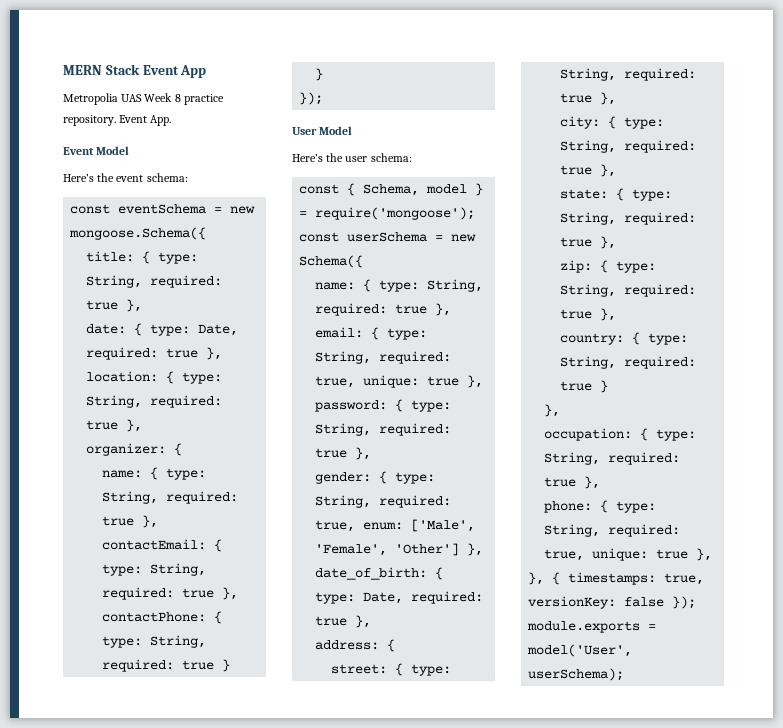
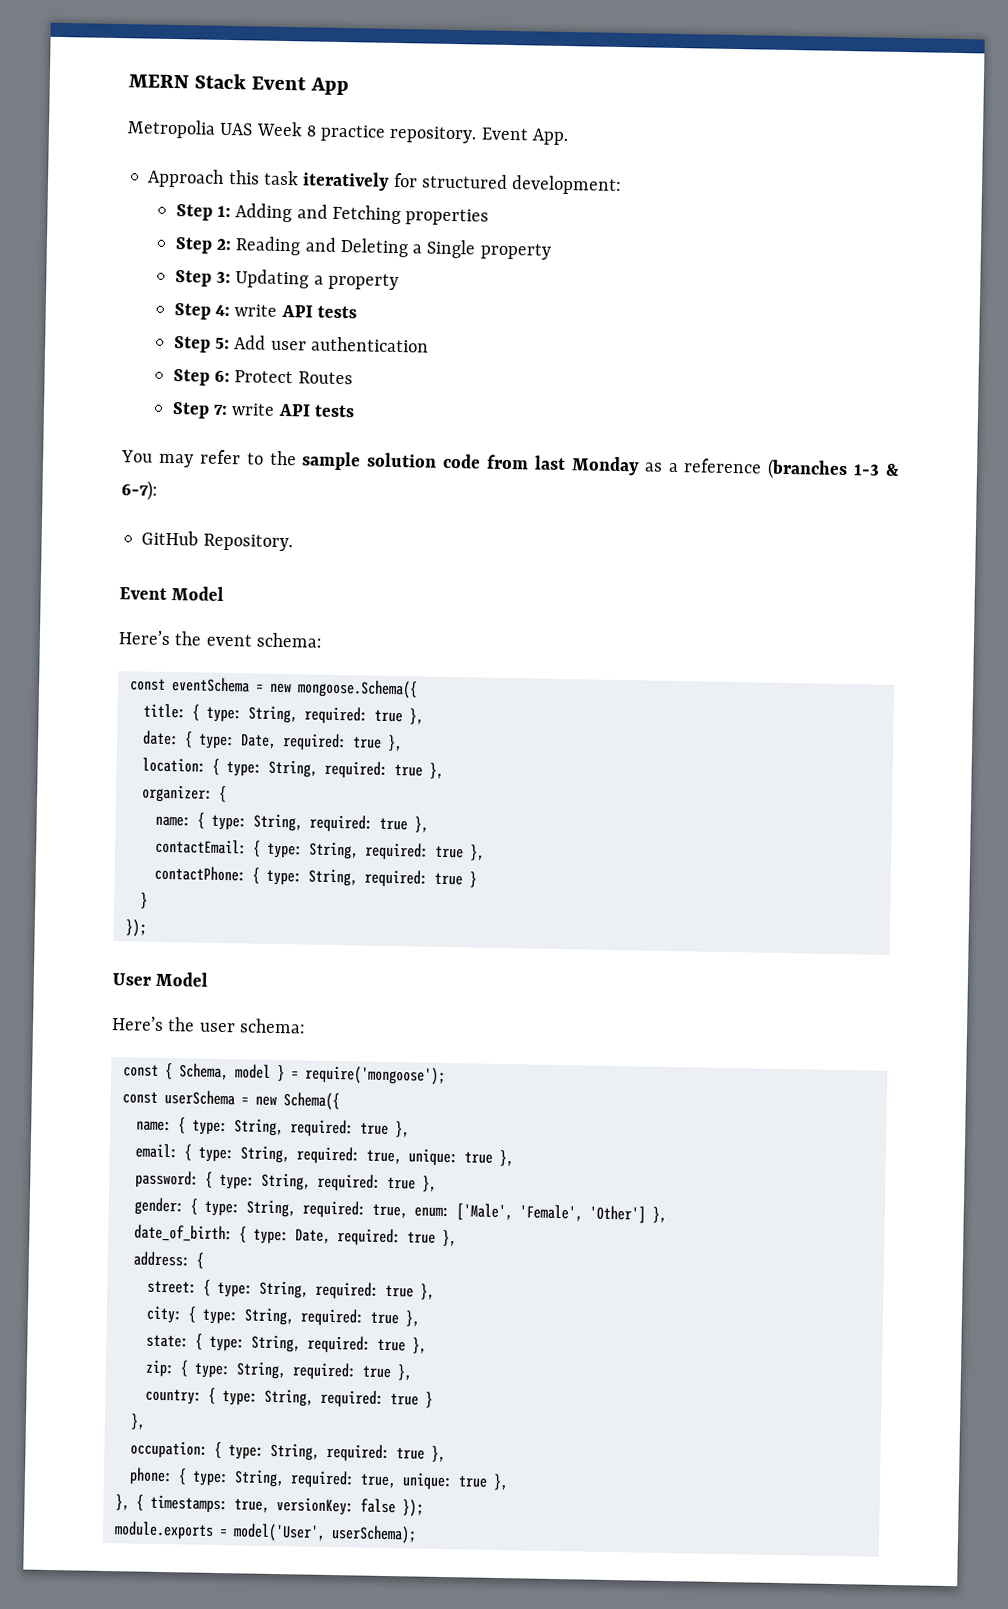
+ Approach this task iteratively for structured development:
+ Step 1: Adding and Fetching properties
+ Step 2: Reading and Deleting a Single property
+ Step 3: Updating a property
+ Step 4: write API tests
+ Step 5: Add user authentication
+ Step 6: Protect Routes
+ Step 7: write API tests
+ You may refer to the sample solution code from last Monday as a reference (branches 1-3 & 6-7):
+ GitHub Repository.

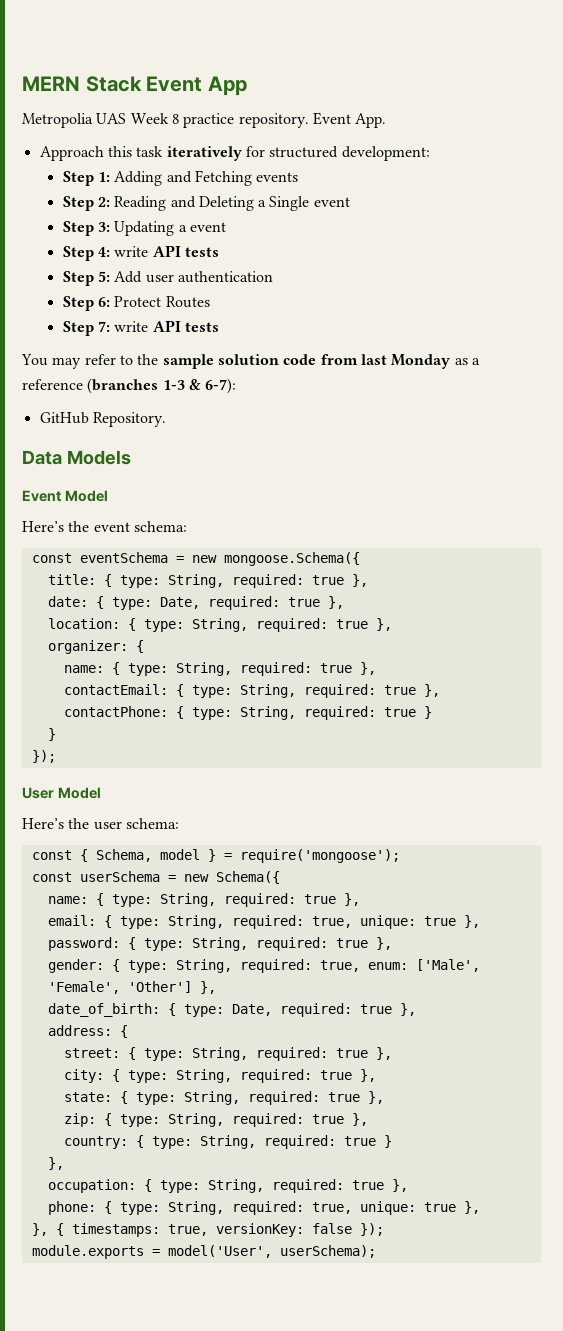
- Step 1: Adding and Fetching properties
+ Step 1: Adding and Fetching events
- Step 2: Reading and Deleting a Single property
+ Step 2: Reading and Deleting a Single event
- Step 3: Updating a property
+ Step 3: Updating a event
+ Data Models

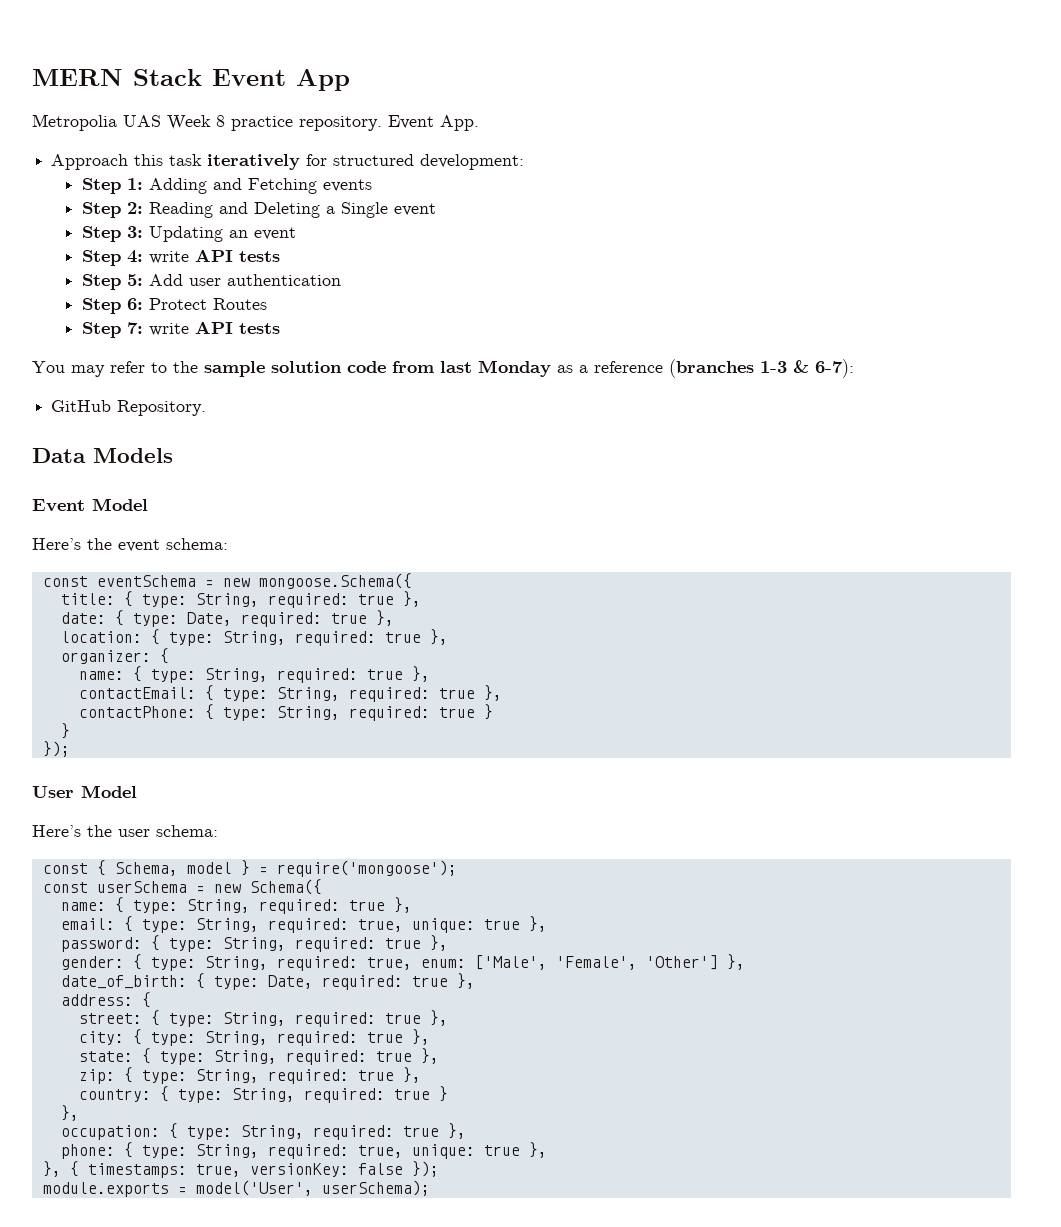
- Step 3: Updating a event
+ Step 3: Updating an event

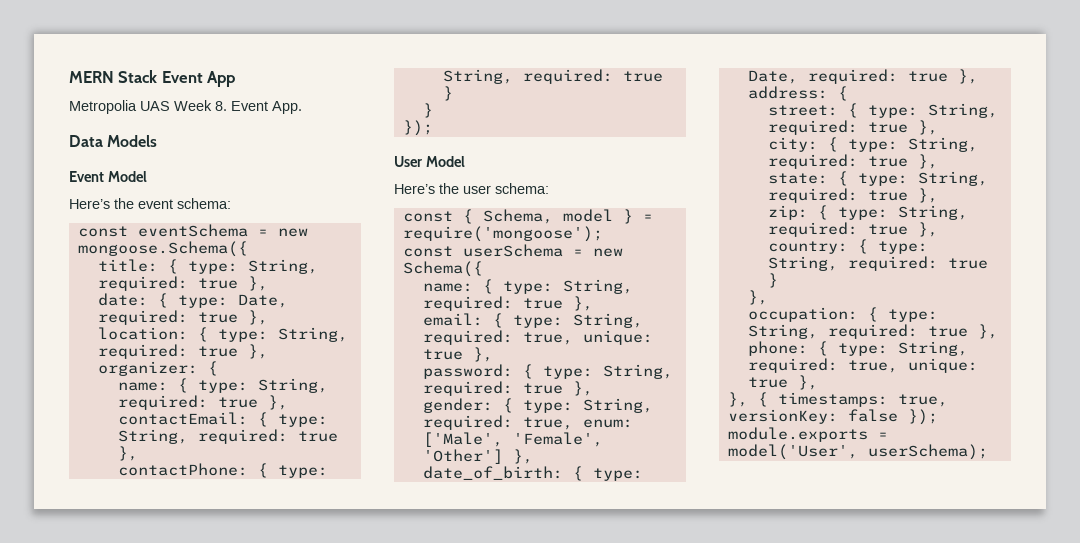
- Metropolia UAS Week 8 practice repository. Event App.
+ Metropolia UAS Week 8. Event App.
- Approach this task iteratively for structured development:
- Step 1: Adding and Fetching events
- Step 2: Reading and Deleting a Single event
- Step 3: Updating an event
- Step 4: write API tests
- Step 5: Add user authentication
- Step 6: Protect Routes
- Step 7: write API tests
- You may refer to the sample solution code from last Monday as a reference (branches 1-3 & 6-7):
- GitHub Repository.

